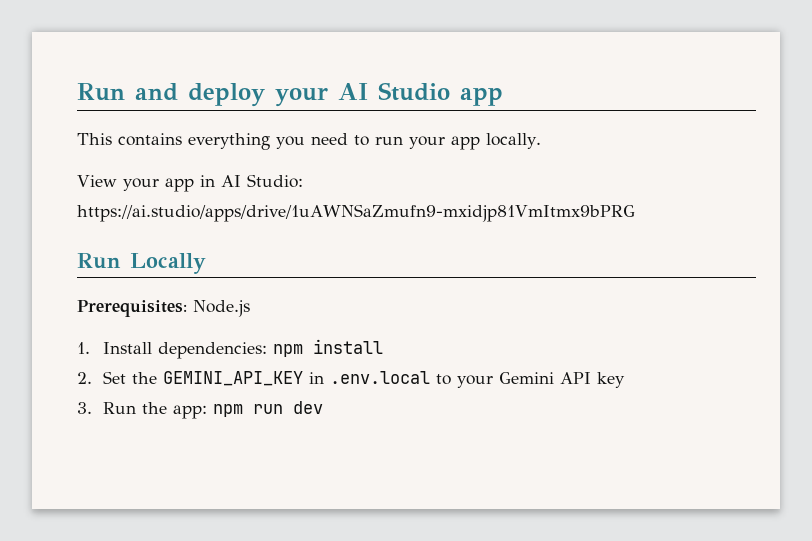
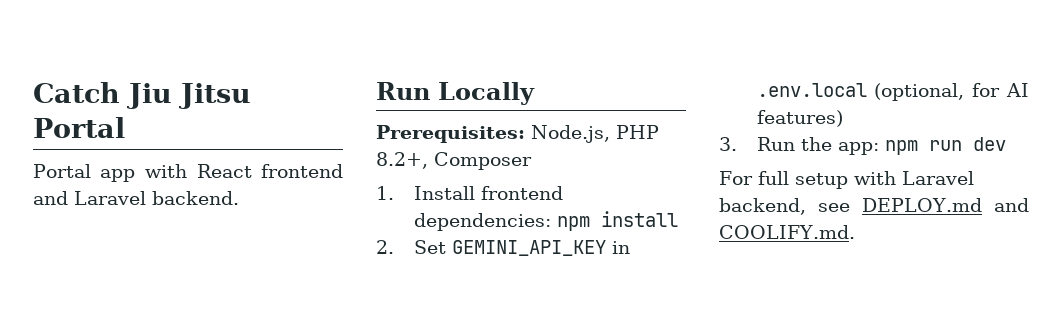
- Run and deploy your AI Studio app
- This contains everything you need to run your app locally.
- View your app in AI Studio: https://ai.studio/apps/drive/1uAWNSaZmufn9-mxidjp81VmItmx9bPRG
+ Catch Jiu Jitsu Portal
+ Portal app with React frontend and Laravel backend.
- Prerequisites: Node.js
+ Prerequisites: Node.js, PHP 8.2+, Composer
- 1. Install dependencies: npm install
+ 1. Install frontend dependencies: npm install
- 2. Set the GEMINI_API_KEY in .env.local to your Gemini API key
+ 2. Set GEMINI_API_KEY in .env.local (optional, for AI features)
+ For full setup with Laravel backend, see DEPLOY.md and COOLIFY.md.

